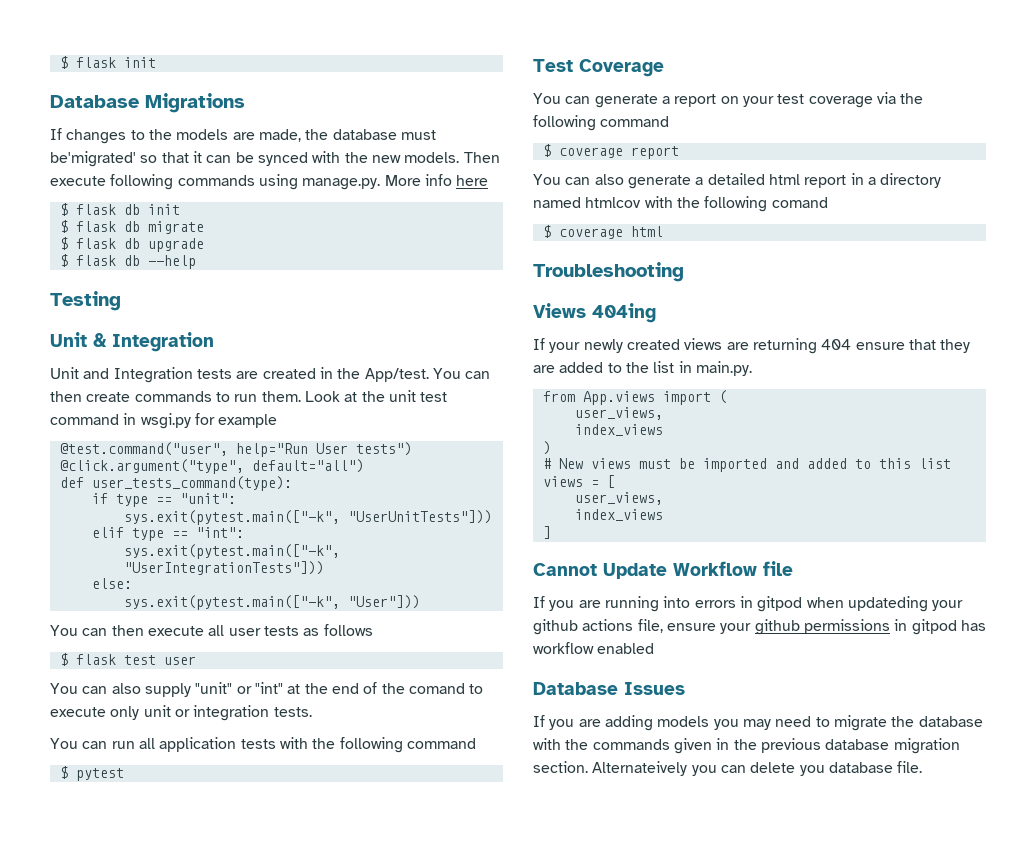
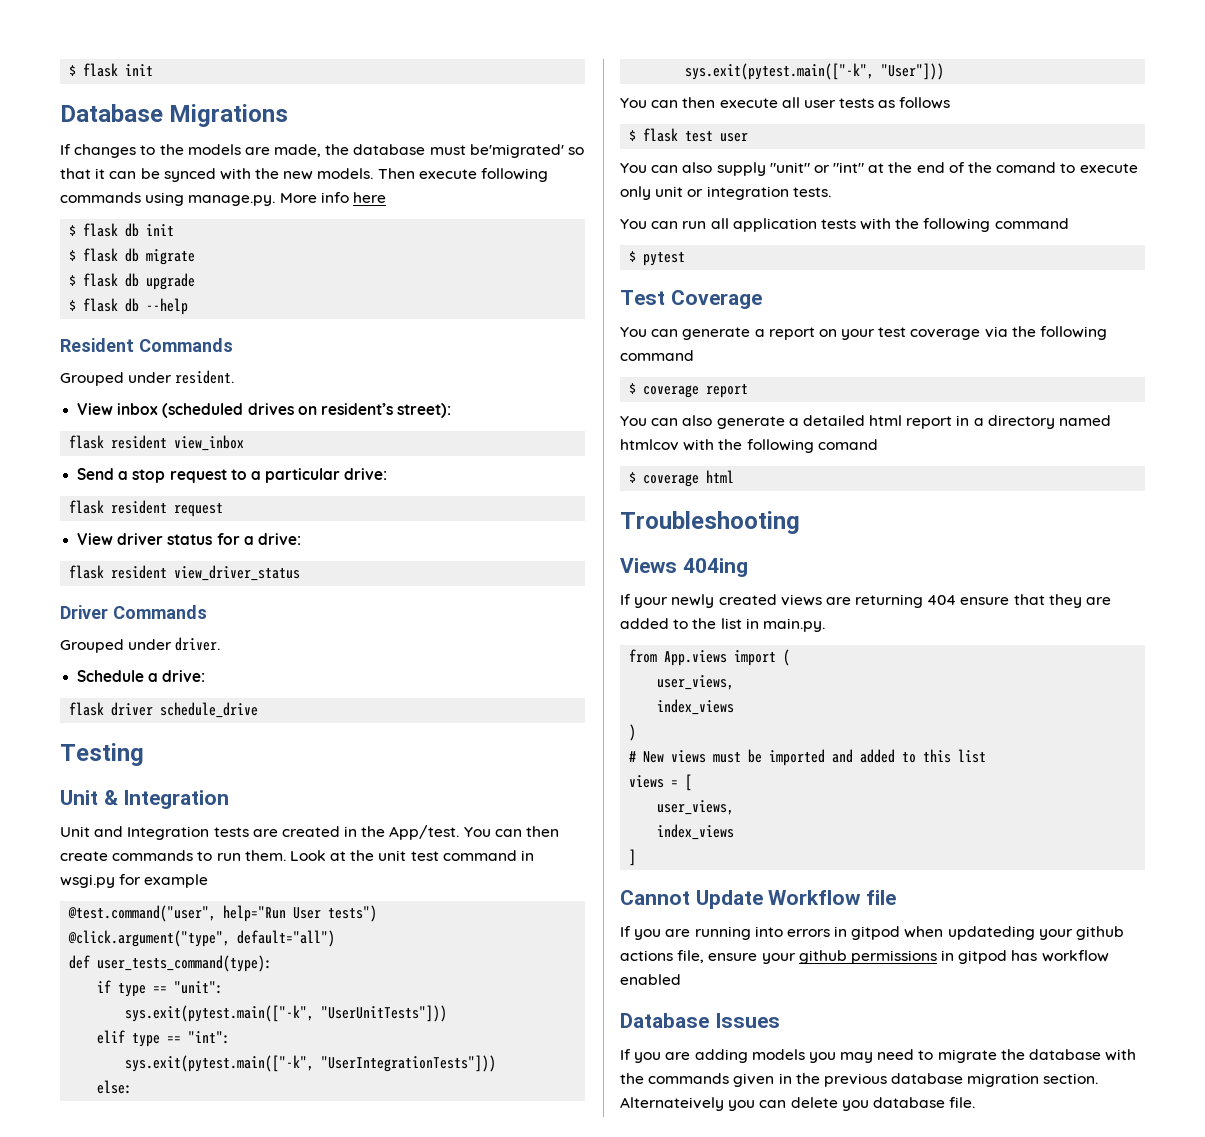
+ Resident Commands
+ Grouped under resident.
+ View inbox (scheduled drives on resident’s street):
+ flask resident view_inbox
+ Send a stop request to a particular drive:
+ flask resident request
+ View driver status for a drive:
+ flask resident view_driver_status
+ Driver Commands
+ Grouped under driver.
+ Schedule a drive:
+ flask driver schedule_drive

